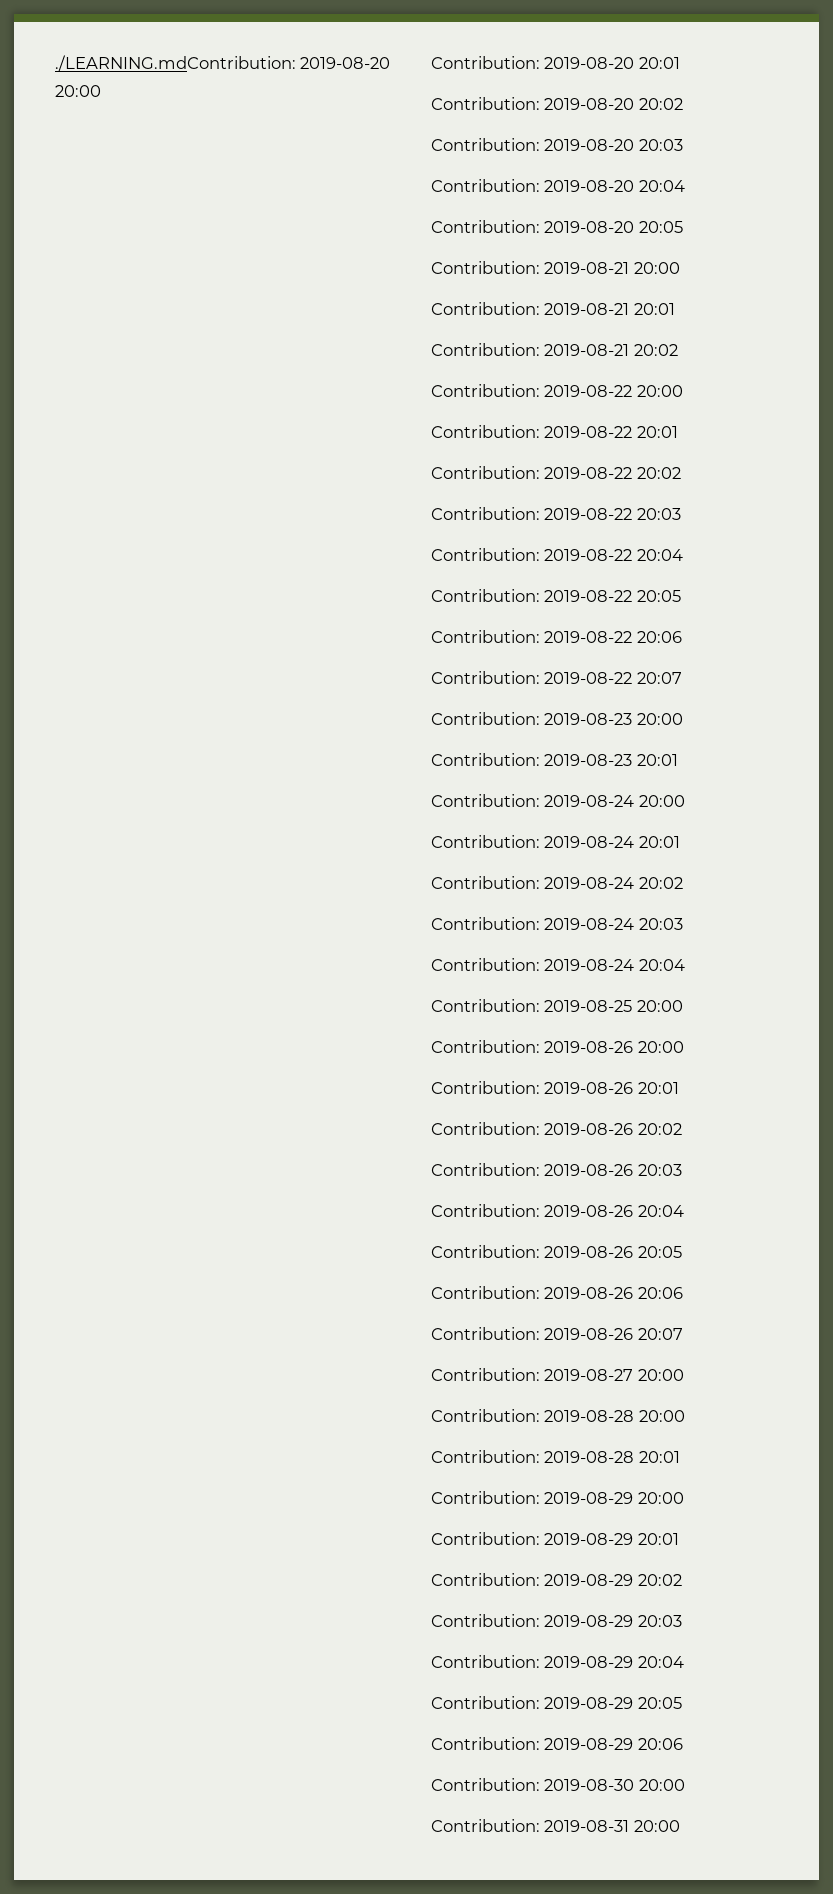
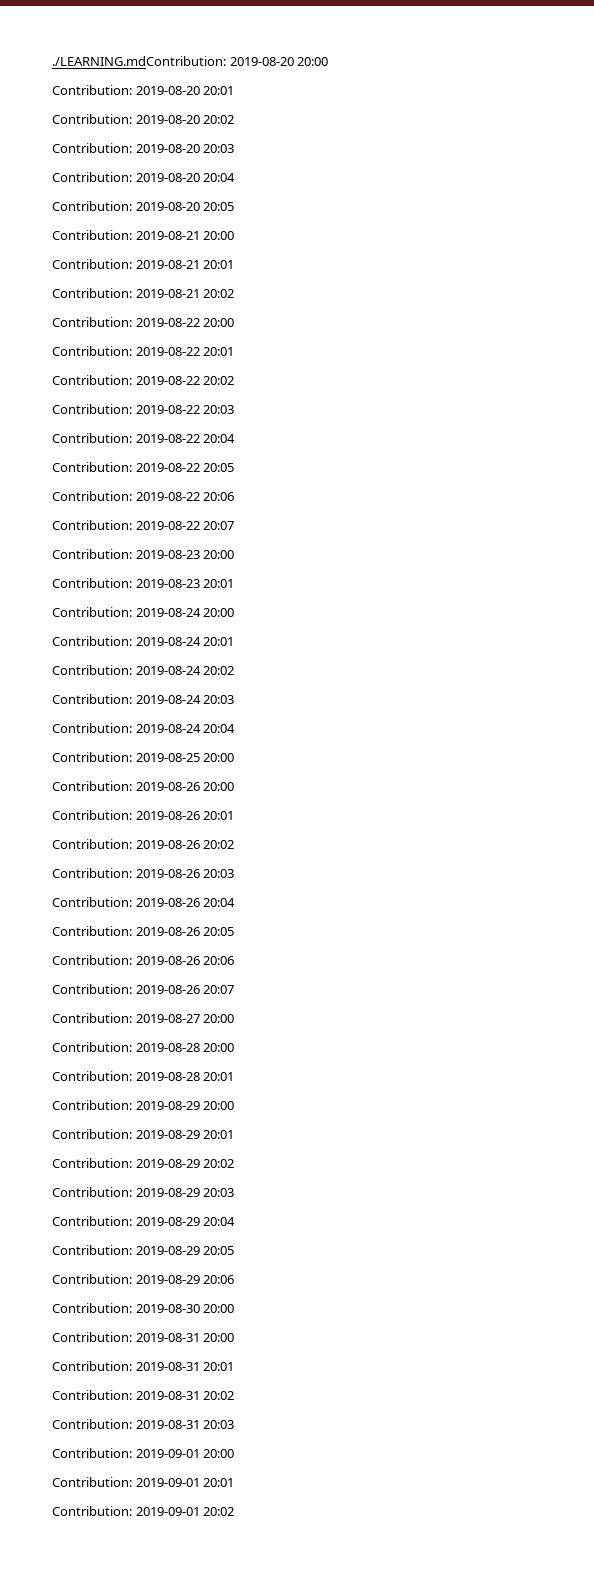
+ Contribution: 2019-08-31 20:01
+ Contribution: 2019-08-31 20:02
+ Contribution: 2019-08-31 20:03
+ Contribution: 2019-09-01 20:00
+ Contribution: 2019-09-01 20:01
+ Contribution: 2019-09-01 20:02

